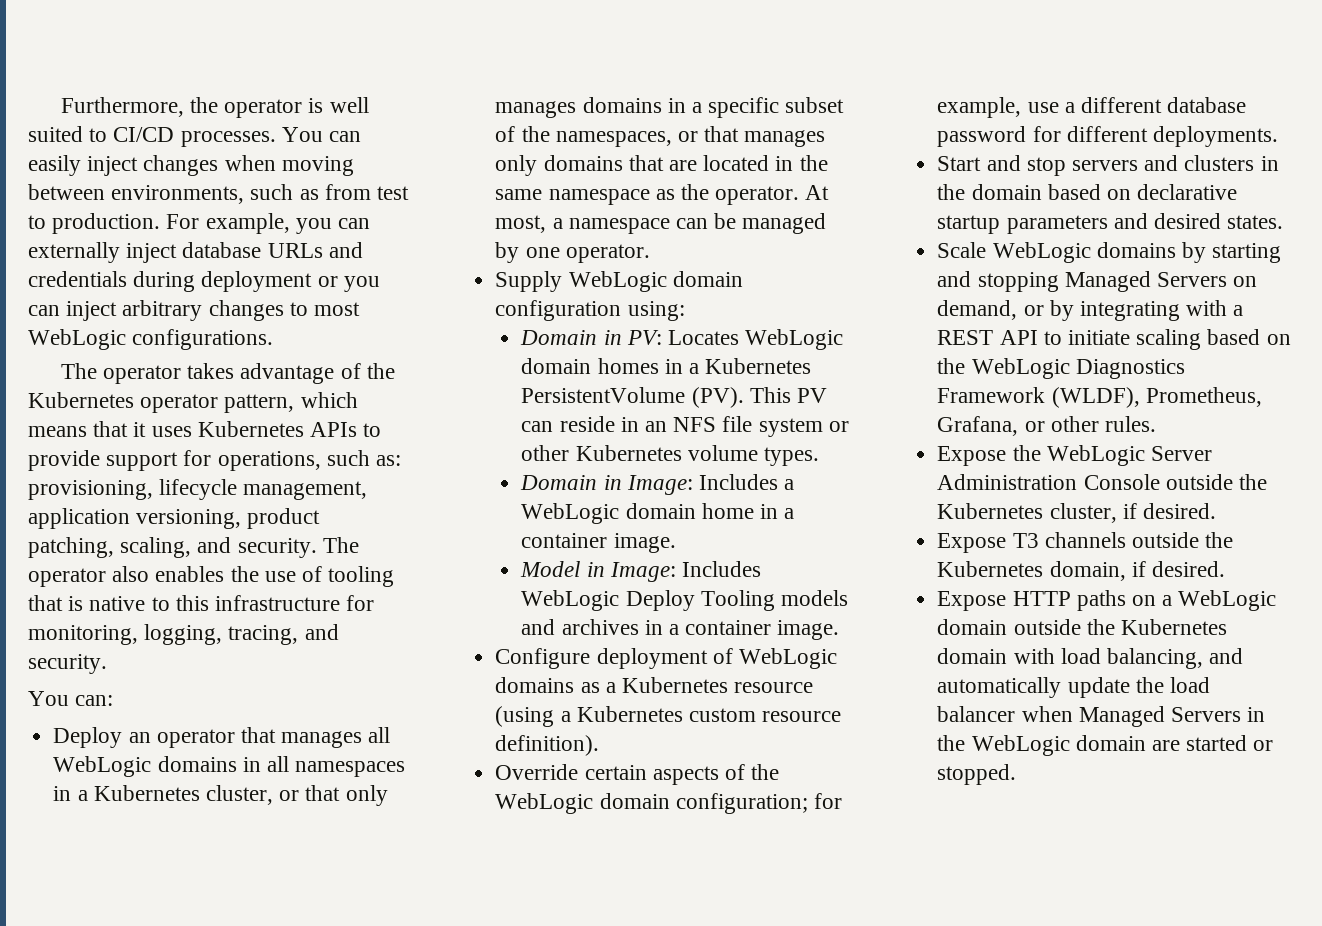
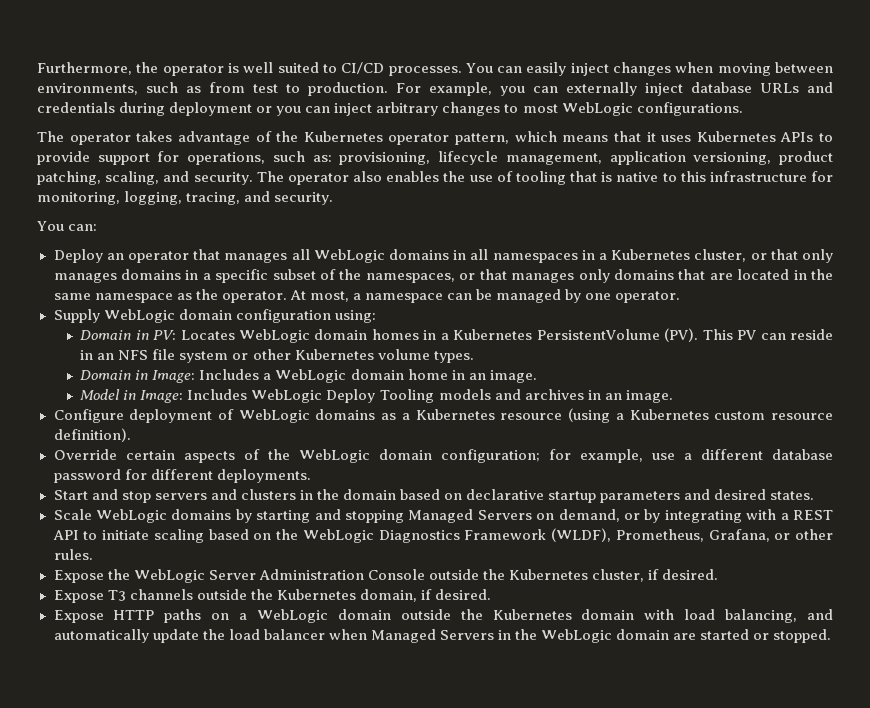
- Domain in Image: Includes a WebLogic domain home in a container image.
+ Domain in Image: Includes a WebLogic domain home in an image.
- Model in Image: Includes WebLogic Deploy Tooling models and archives in a container image.
+ Model in Image: Includes WebLogic Deploy Tooling models and archives in an image.

